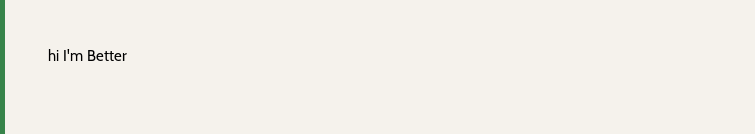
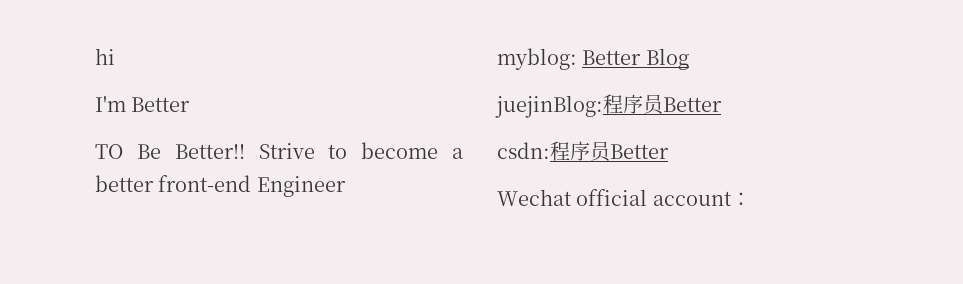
- hi I'm Better
+ hi
+ I'm Better
+ TO Be Better!! Strive to become a better front-end Engineer
+ myblog: Better Blog
+ juejinBlog:程序员Better
+ csdn:程序员Better
+ Wechat official account：

